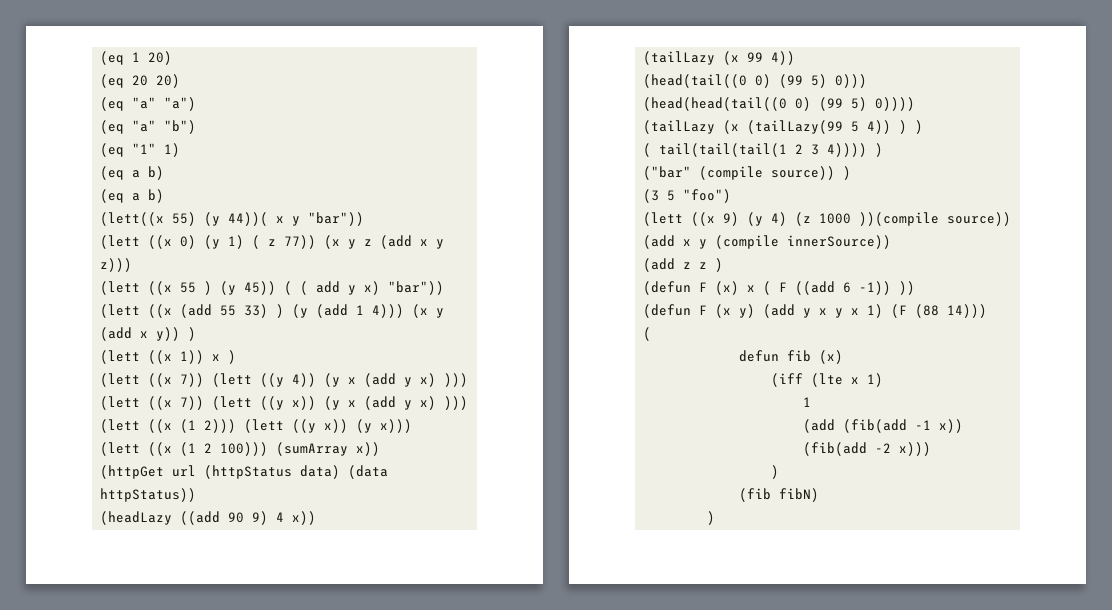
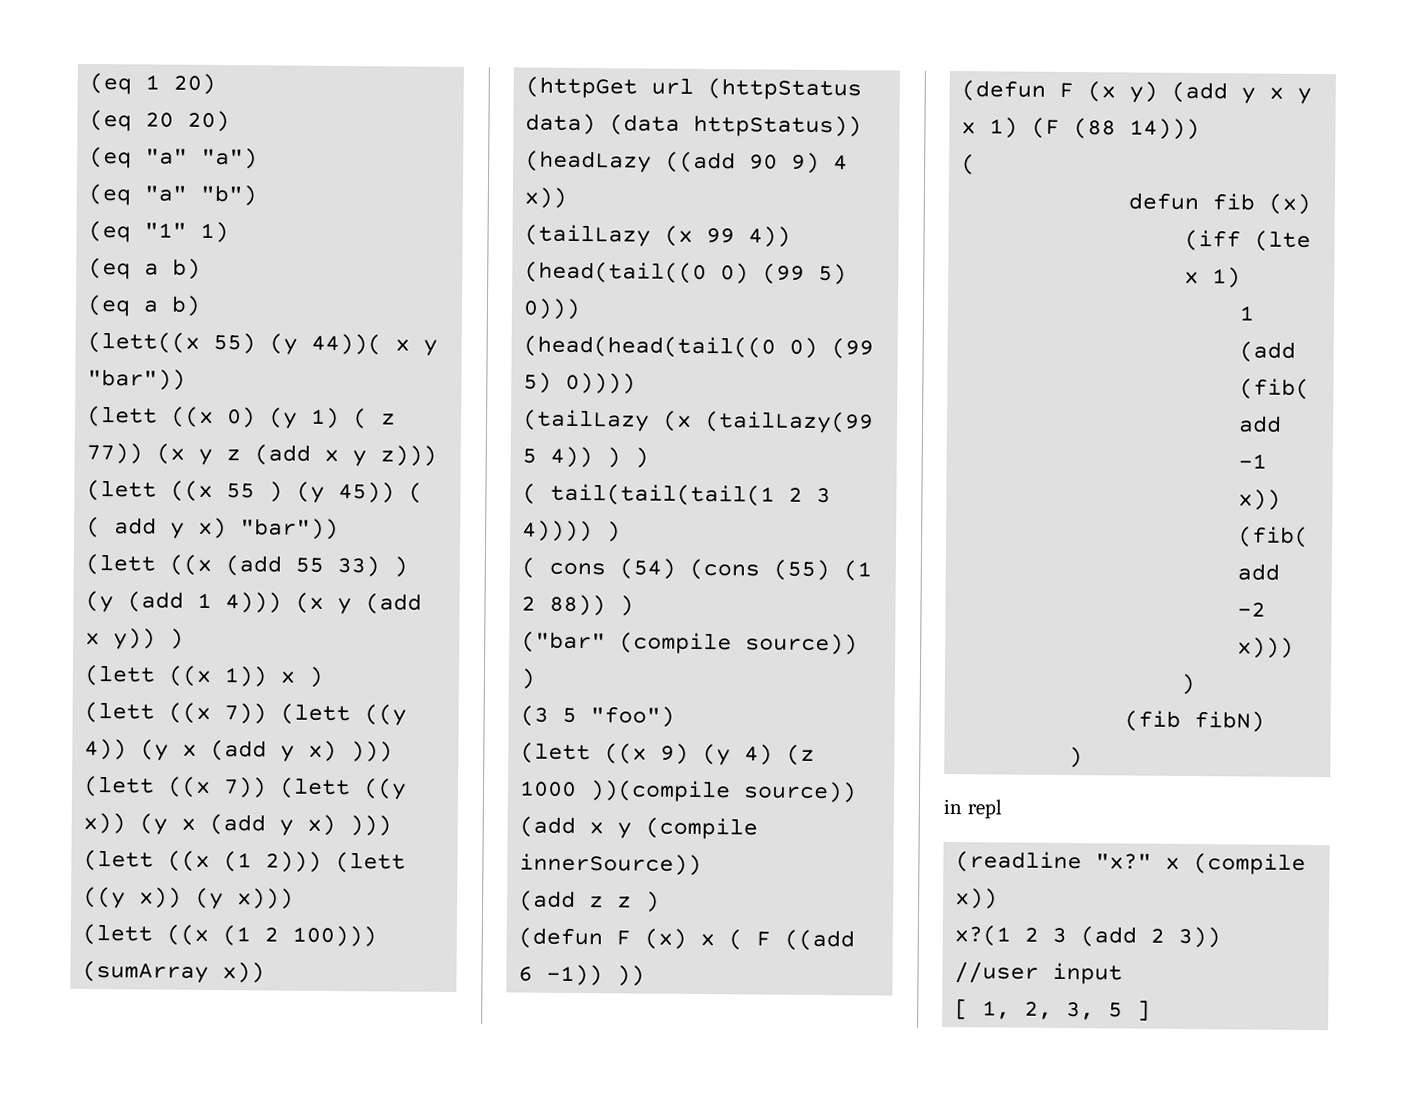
+ ( cons (54) (cons (55) (1 2 88)) )
+ in repl
+ (readline "x?" x (compile x))
+ x?(1 2 3 (add 2 3)) //user input
+ [ 1, 2, 3, 5 ]

